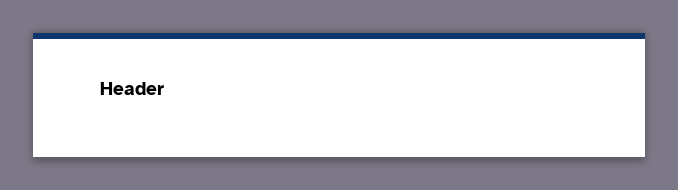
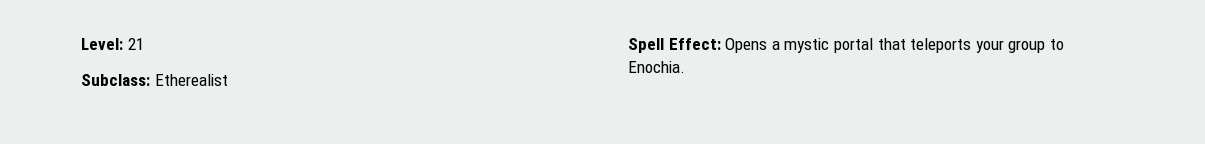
- Header
+ Level: 21
+ Subclass: Etherealist
+ Spell Effect: Opens a mystic portal that teleports your group to Enochia.

